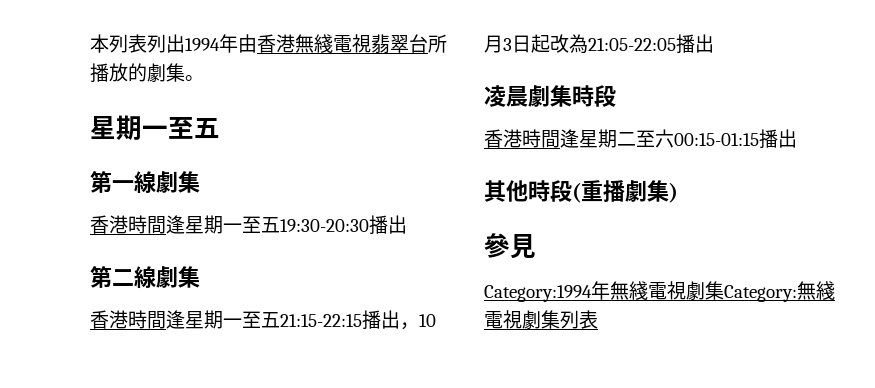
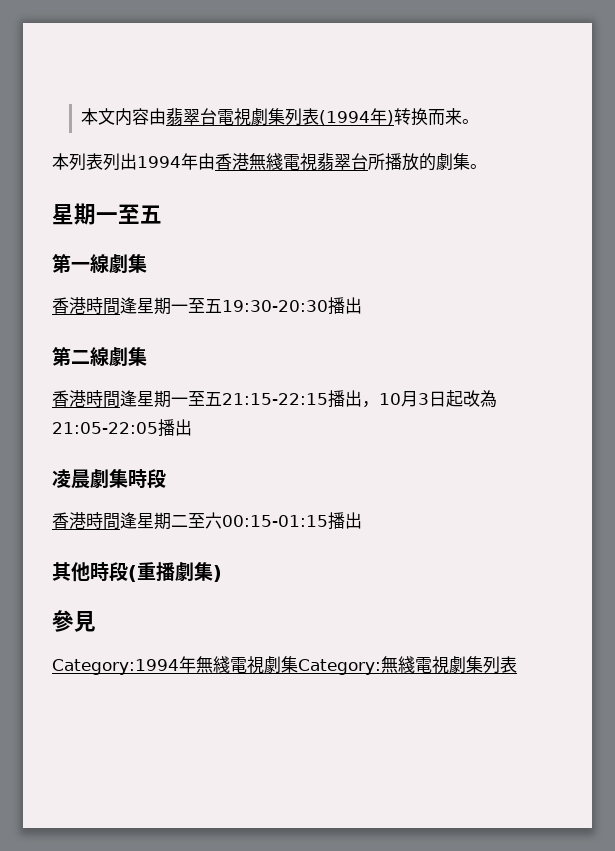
+ 本文内容由翡翠台電視劇集列表(1994年)转换而来。

